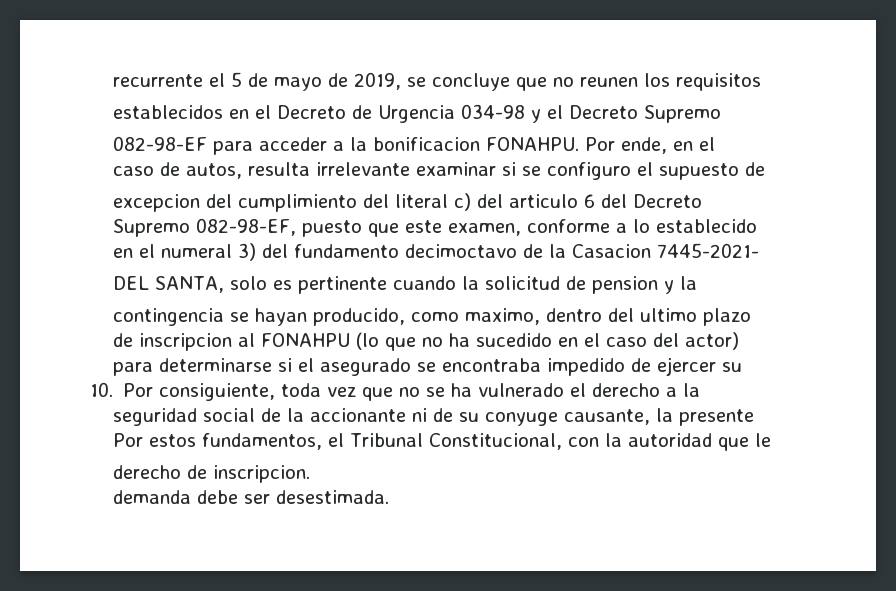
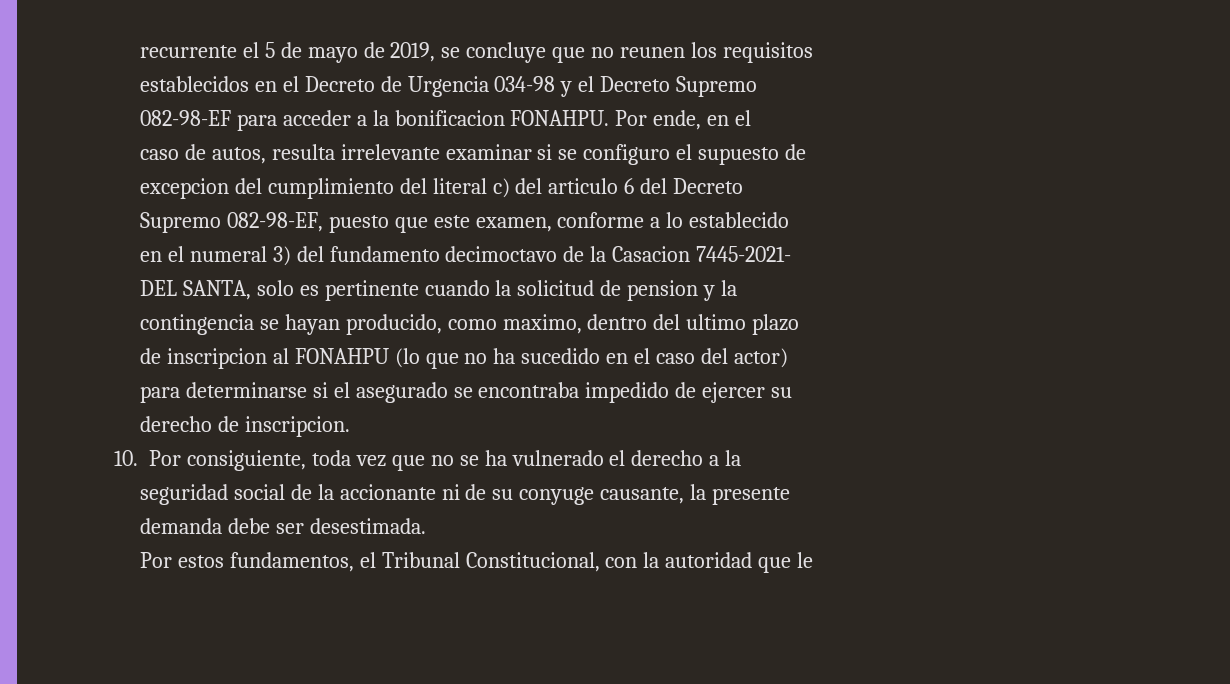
+ derecho de inscripcion.
+ demanda debe ser desestimada.
- derecho de inscripcion.
- demanda debe ser desestimada.

